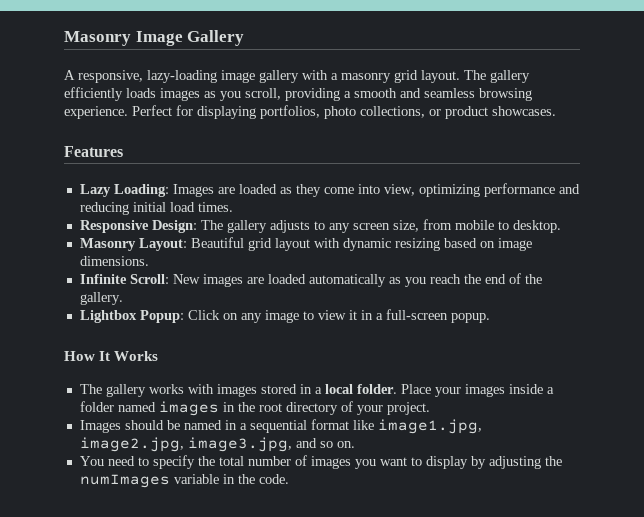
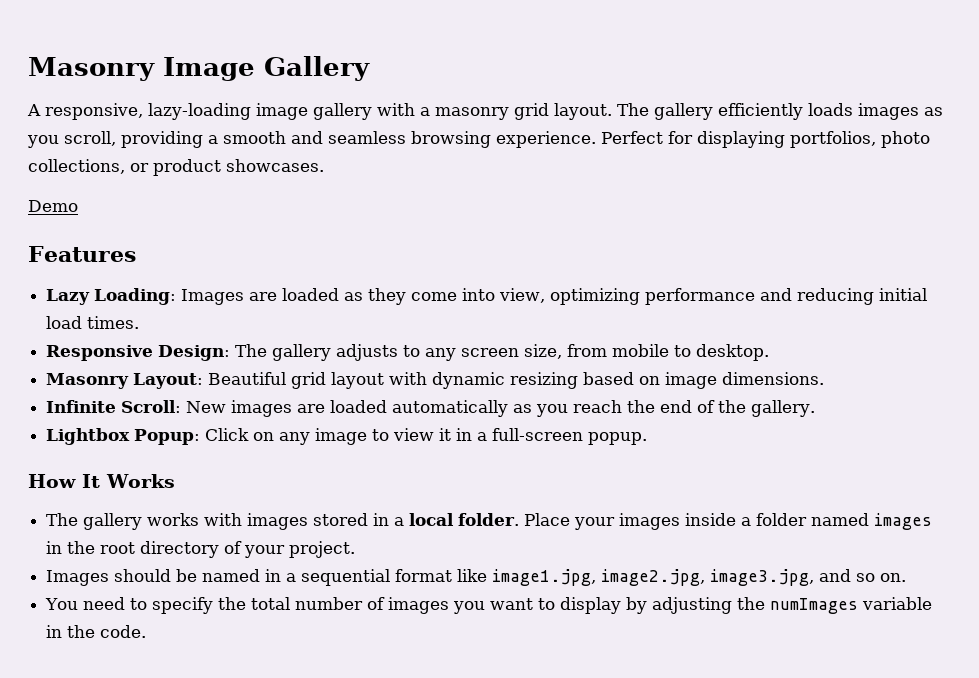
+ Demo

